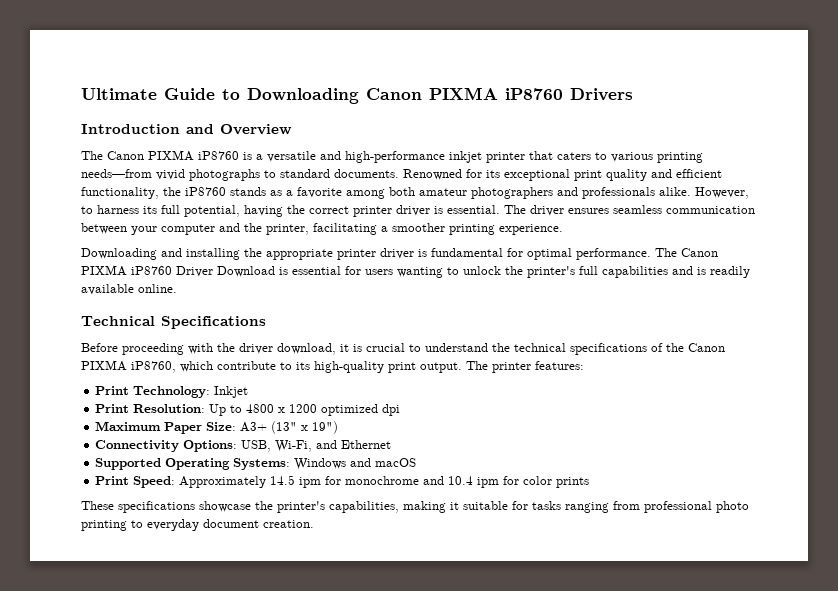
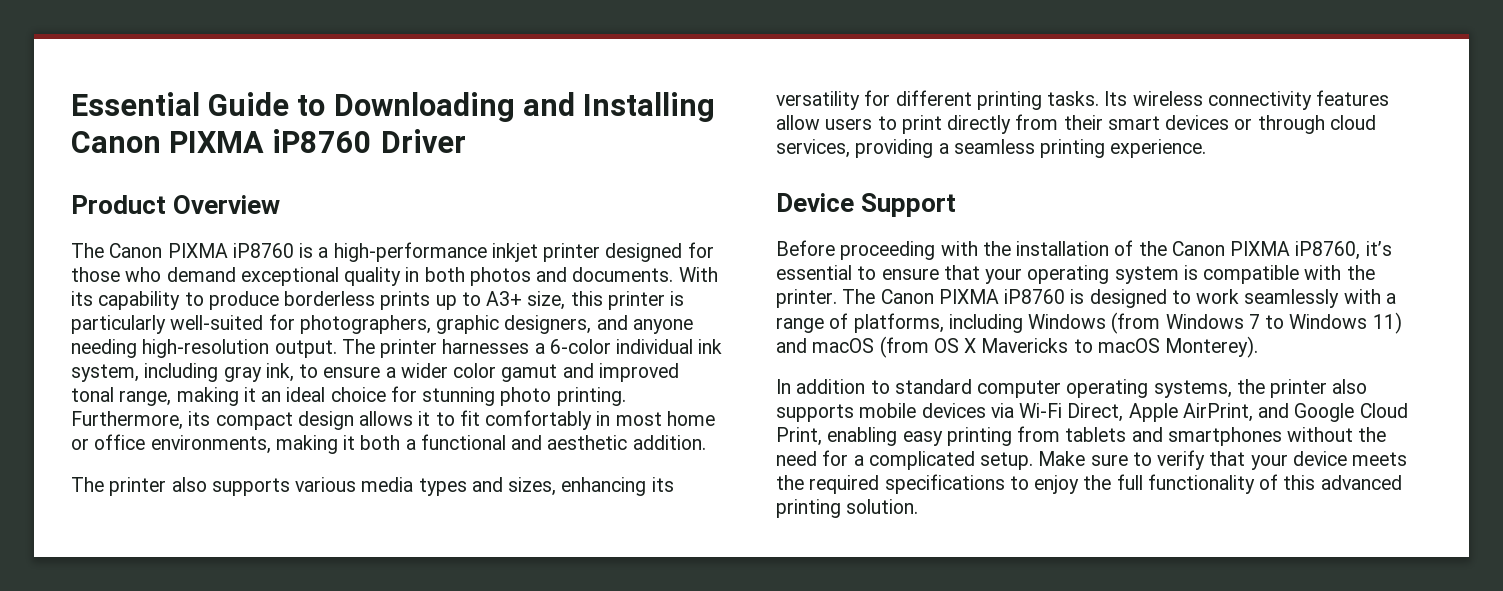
- Ultimate Guide to Downloading Canon PIXMA iP8760 Drivers
- Introduction and Overview
+ Essential Guide to Downloading and Installing Canon PIXMA iP8760 Driver
+ Product Overview
- The Canon PIXMA iP8760 is a versatile and high-performance inkjet printer that caters to various printing needs—from vivid photographs to standard documents. Renowned for its exceptional print quality and efficient functionality, the iP8760 stands as a favorite among both amateur photographers and professionals alike. However, to harness its full potential, having the correct printer driver is essential. The driver ensures seamless communication between your computer and the printer, facilitating a smoother printing experience.
- Downloading and installing the appropriate printer driver is fundamental for optimal performance. The Canon PIXMA iP8760 Driver Download is essential for users wanting to unlock the printer's full capabilities and is readily available online.
- Technical Specifications
- Before proceeding with the driver download, it is crucial to understand the technical specifications of the Canon PIXMA iP8760, which contribute to its high-quality print output. The printer features:
- Print Technology: Inkjet
- Print Resolution: Up to 4800 x 1200 optimized dpi
- Maximum Paper Size: A3+ (13" x 19")
- Connectivity Options: USB, Wi-Fi, and Ethernet
- Supported Operating Systems: Windows and macOS
- Print Speed: Approximately 14.5 ipm for monochrome and 10.4 ipm for color prints
- These specifications showcase the printer's capabilities, making it suitable for tasks ranging from professional photo printing to everyday document creation.
+ The Canon PIXMA iP8760 is a high-performance inkjet printer designed for those who demand exceptional quality in both photos and documents. With its capability to produce borderless prints up to A3+ size, this printer is particularly well-suited for photographers, graphic designers, and anyone needing high-resolution output. The printer harnesses a 6-color individual ink system, including gray ink, to ensure a wider color gamut and improved tonal range, making it an ideal choice for stunning photo printing. Furthermore, its compact design allows it to fit comfortably in most home or office environments, making it both a functional and aesthetic addition.
+ The printer also supports various media types and sizes, enhancing its versatility for different printing tasks. Its wireless connectivity features allow users to print directly from their smart devices or through cloud services, providing a seamless printing experience.
+ Device Support
+ Before proceeding with the installation of the Canon PIXMA iP8760, it’s essential to ensure that your operating system is compatible with the printer. The Canon PIXMA iP8760 is designed to work seamlessly with a range of platforms, including Windows (from Windows 7 to Windows 11) and macOS (from OS X Mavericks to macOS Monterey).
+ In addition to standard computer operating systems, the printer also supports mobile devices via Wi-Fi Direct, Apple AirPrint, and Google Cloud Print, enabling easy printing from tablets and smartphones without the need for a complicated setup. Make sure to verify that your device meets the required specifications to enjoy the full functionality of this advanced printing solution.

